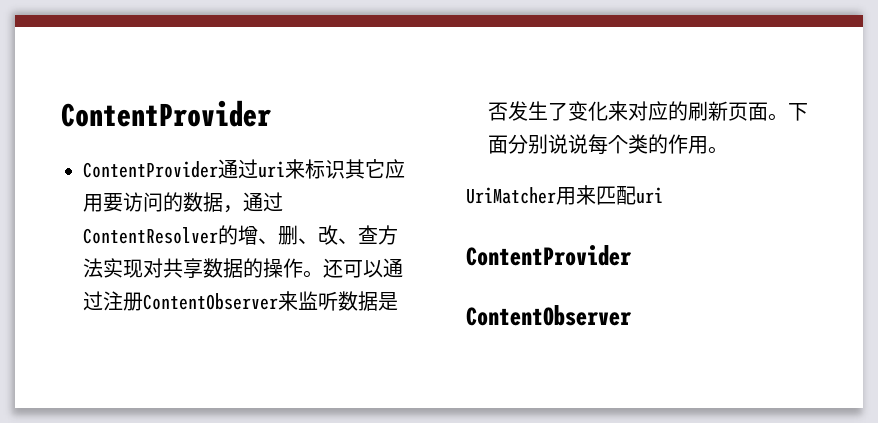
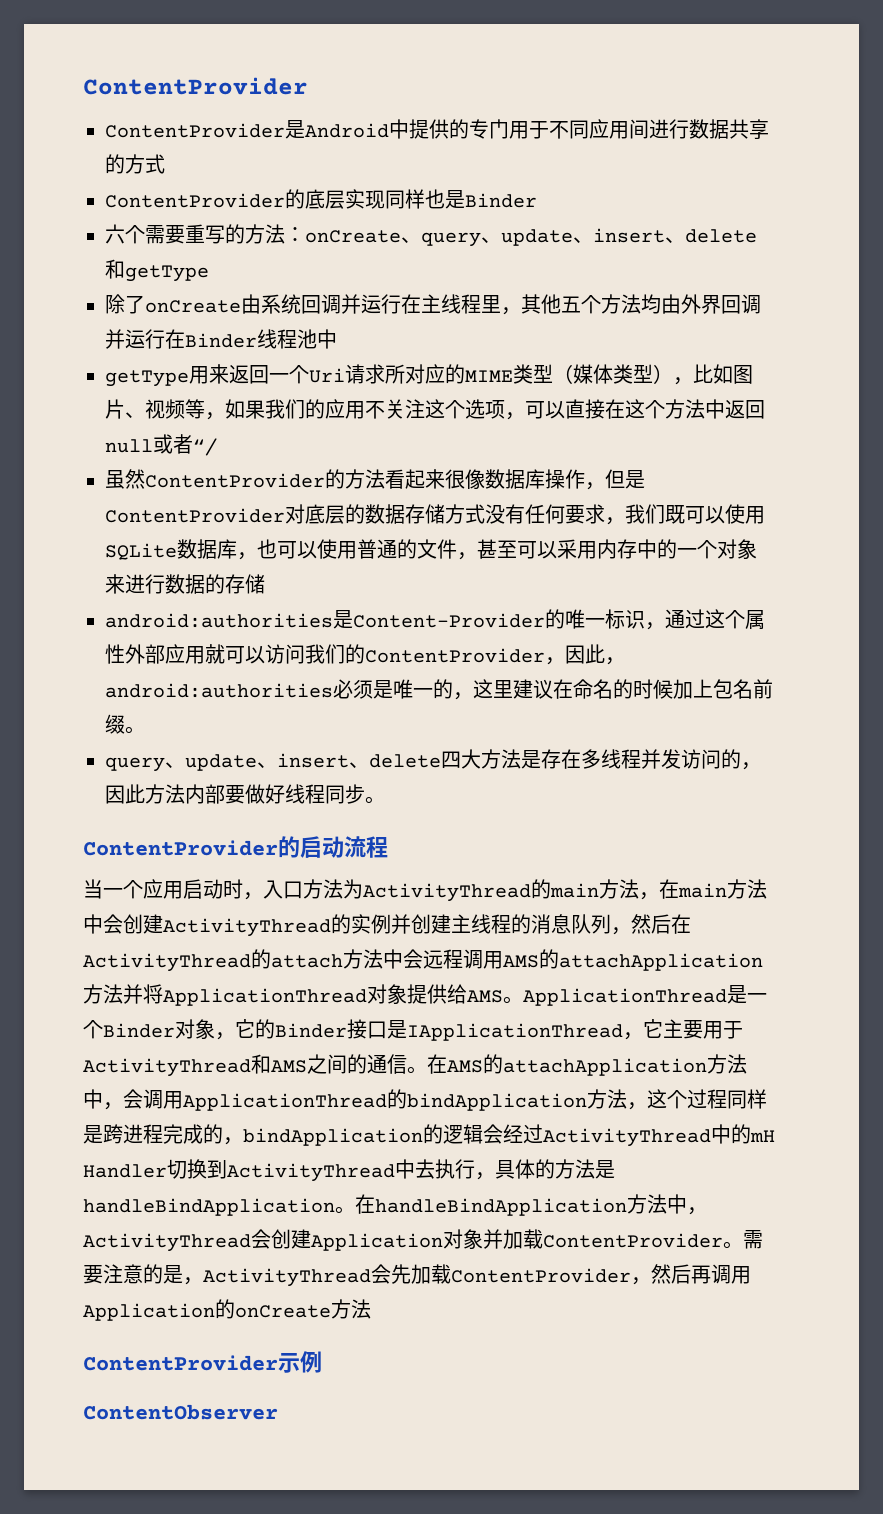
- ContentProvider通过uri来标识其它应用要访问的数据，通过ContentResolver的增、删、改、查方法实现对共享数据的操作。还可以通过注册ContentObserver来监听数据是否发生了变化来对应的刷新页面。下面分别说说每个类的作用。
- UriMatcher用来匹配uri
- ContentProvider
+ ContentProvider是Android中提供的专门用于不同应用间进行数据共享的方式
+ ContentProvider的底层实现同样也是Binder
+ 六个需要重写的方法：onCreate、query、update、insert、delete和getType
+ 除了onCreate由系统回调并运行在主线程里，其他五个方法均由外界回调并运行在Binder线程池中
+ getType用来返回一个Uri请求所对应的MIME类型（媒体类型），比如图片、视频等，如果我们的应用不关注这个选项，可以直接在这个方法中返回null或者“/
+ 虽然ContentProvider的方法看起来很像数据库操作，但是ContentProvider对底层的数据存储方式没有任何要求，我们既可以使用SQLite数据库，也可以使用普通的文件，甚至可以采用内存中的一个对象来进行数据的存储
+ android:authorities是Content-Provider的唯一标识，通过这个属性外部应用就可以访问我们的ContentProvider，因此，android:authorities必须是唯一的，这里建议在命名的时候加上包名前缀。
+ query、update、insert、delete四大方法是存在多线程并发访问的，因此方法内部要做好线程同步。
+ ContentProvider的启动流程
+ 当一个应用启动时，入口方法为ActivityThread的main方法，在main方法中会创建ActivityThread的实例并创建主线程的消息队列，然后在ActivityThread的attach方法中会远程调用AMS的attachApplication方法并将ApplicationThread对象提供给AMS。ApplicationThread是一个Binder对象，它的Binder接口是IApplicationThread，它主要用于ActivityThread和AMS之间的通信。在AMS的attachApplication方法中，会调用ApplicationThread的bindApplication方法，这个过程同样是跨进程完成的，bindApplication的逻辑会经过ActivityThread中的mH Handler切换到ActivityThread中去执行，具体的方法是handleBindApplication。在handleBindApplication方法中，ActivityThread会创建Application对象并加载ContentProvider。需要注意的是，ActivityThread会先加载ContentProvider，然后再调用Application的onCreate方法
+ ContentProvider示例

